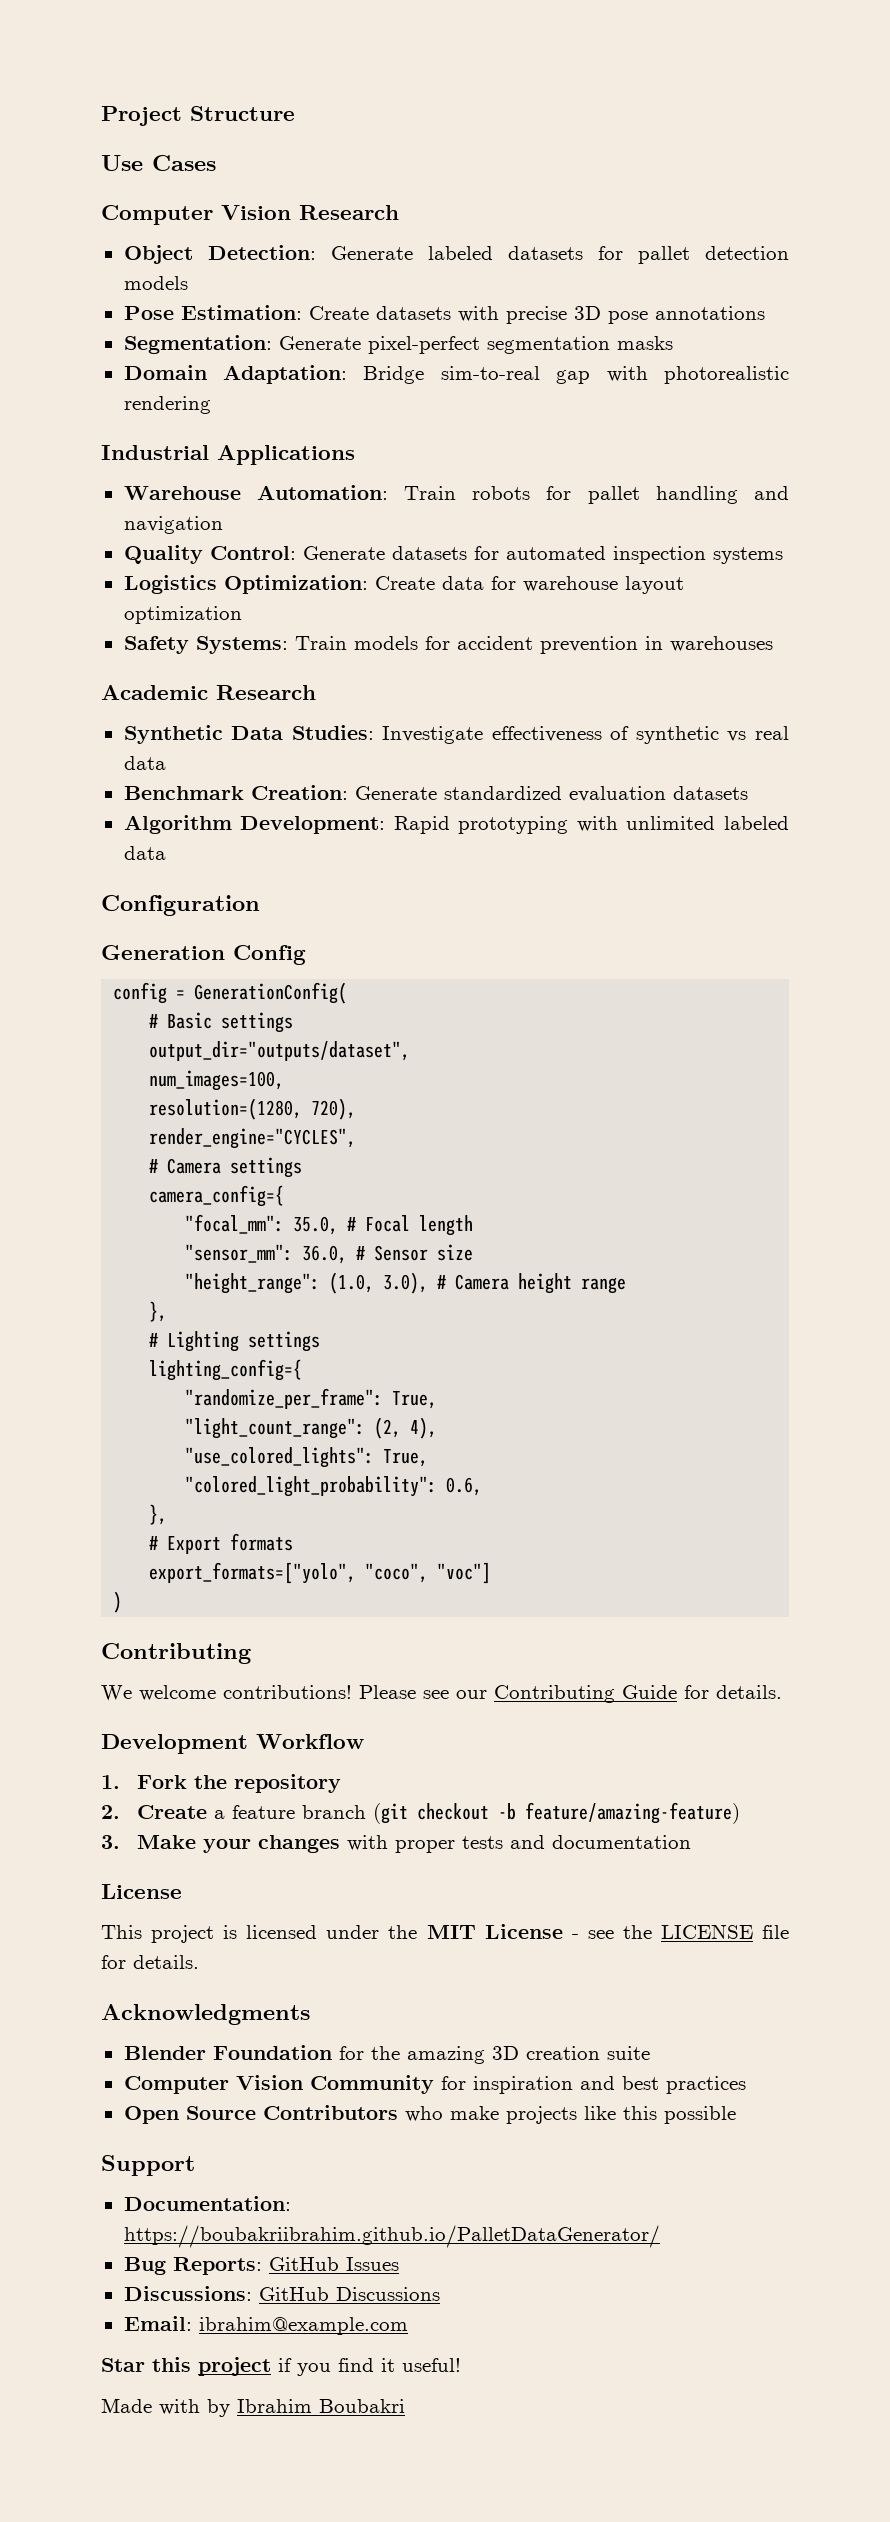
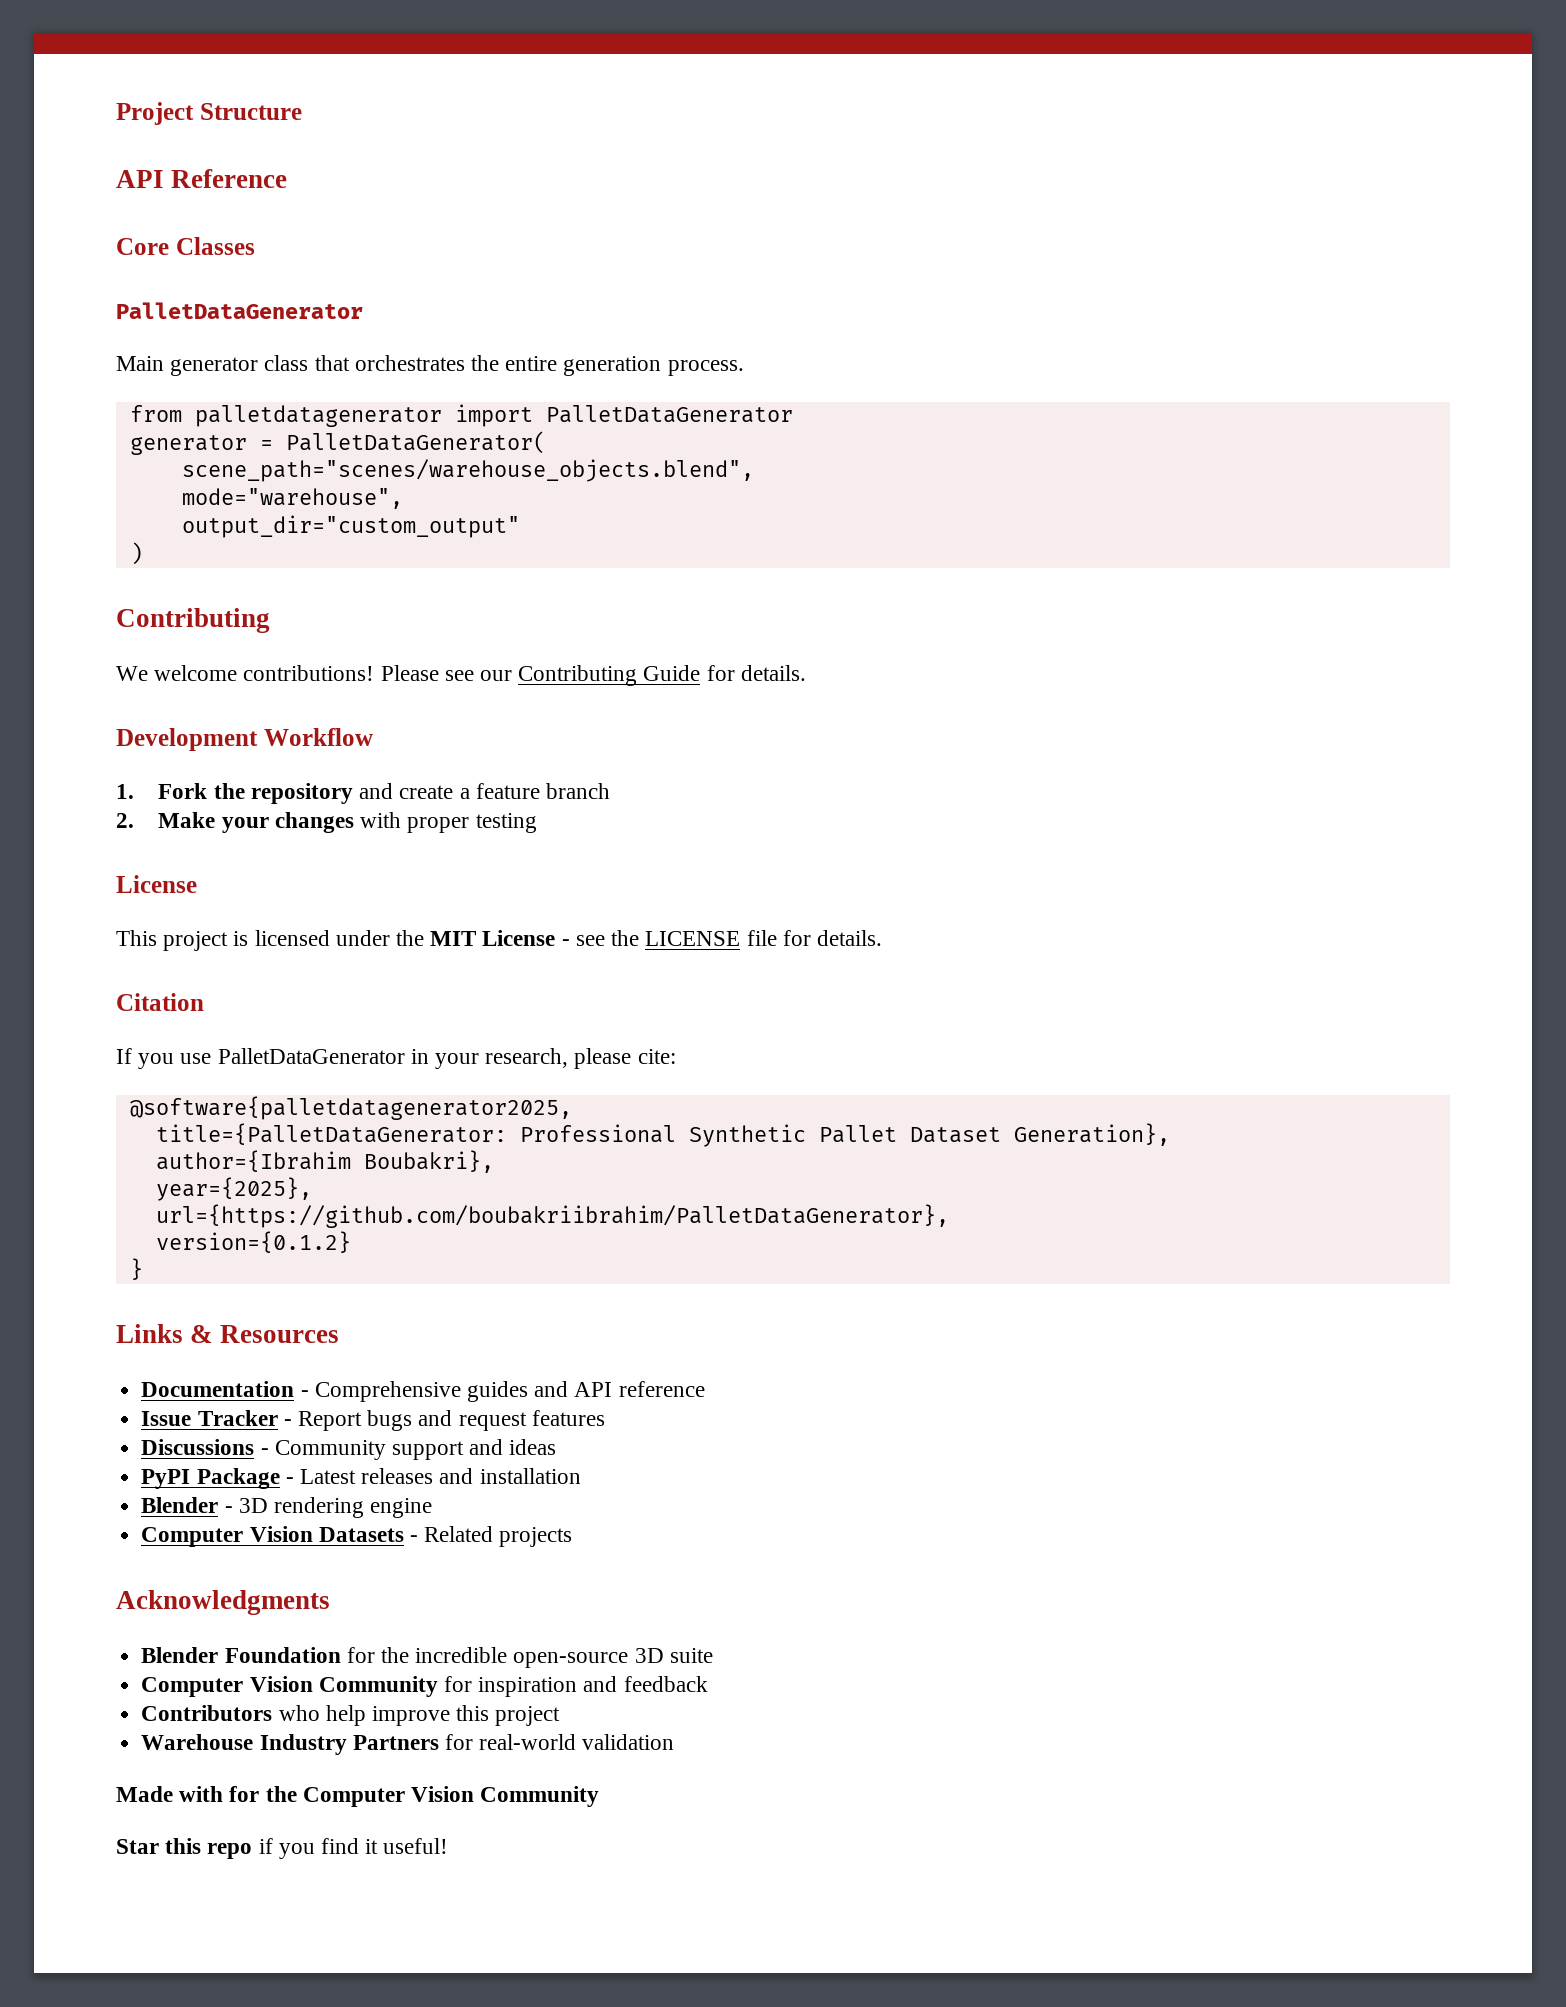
- Use Cases
- Computer Vision Research
- Object Detection: Generate labeled datasets for pallet detection models
- Pose Estimation: Create datasets with precise 3D pose annotations
- Segmentation: Generate pixel-perfect segmentation masks
- Domain Adaptation: Bridge sim-to-real gap with photorealistic rendering
- Industrial Applications
- Warehouse Automation: Train robots for pallet handling and navigation
- Quality Control: Generate datasets for automated inspection systems
- Logistics Optimization: Create data for warehouse layout optimization
- Safety Systems: Train models for accident prevention in warehouses
- Academic Research
- Synthetic Data Studies: Investigate effectiveness of synthetic vs real data
- Benchmark Creation: Generate standardized evaluation datasets
- Algorithm Development: Rapid prototyping with unlimited labeled data
- Configuration
- Generation Config
- config = GenerationConfig(
- # Basic settings
- output_dir="outputs/dataset",
- num_images=100,
- resolution=(1280, 720),
- render_engine="CYCLES",
- # Camera settings
- camera_config={
- "focal_mm": 35.0, # Focal length
- "sensor_mm": 36.0, # Sensor size
- "height_range": (1.0, 3.0), # Camera height range
- },
- # Lighting settings
- lighting_config={
- "randomize_per_frame": True,
- "light_count_range": (2, 4),
- "use_colored_lights": True,
- "colored_light_probability": 0.6,
- },
- # Export formats
- export_formats=["yolo", "coco", "voc"]
+ API Reference
+ Core Classes
+ PalletDataGenerator
+ Main generator class that orchestrates the entire generation process.
+ from palletdatagenerator import PalletDataGenerator
+ generator = PalletDataGenerator(
+ scene_path="scenes/warehouse_objects.blend",
+ mode="warehouse",
+ output_dir="custom_output"
- 1. Fork the repository
- 2. Create a feature branch (git checkout -b feature/amazing-feature)
- 3. Make your changes with proper tests and documentation
+ 1. Fork the repository and create a feature branch
+ 2. Make your changes with proper testing
+ Citation
+ If you use PalletDataGenerator in your research, please cite:
+ @software{palletdatagenerator2025,
+ title={PalletDataGenerator: Professional Synthetic Pallet Dataset Generation},
+ author={Ibrahim Boubakri},
+ year={2025},
+ url={https://github.com/boubakriibrahim/PalletDataGenerator},
+ version={0.1.2}
+ }
+ Links & Resources
+ Documentation - Comprehensive guides and API reference
+ Issue Tracker - Report bugs and request features
+ Discussions - Community support and ideas
+ PyPI Package - Latest releases and installation
+ Blender - 3D rendering engine
+ Computer Vision Datasets - Related projects
- Blender Foundation for the amazing 3D creation suite
+ Blender Foundation for the incredible open-source 3D suite
- Computer Vision Community for inspiration and best practices
- Open Source Contributors who make projects like this possible
- Support
- Documentation: https://boubakriibrahim.github.io/PalletDataGenerator/
- Bug Reports: GitHub Issues
- Discussions: GitHub Discussions
- Email: ibrahim@example.com
+ Computer Vision Community for inspiration and feedback
+ Contributors who help improve this project
+ Warehouse Industry Partners for real-world validation
+ Made with for the Computer Vision Community
- Star this project if you find it useful!
+ Star this repo if you find it useful!
- Made with by Ibrahim Boubakri

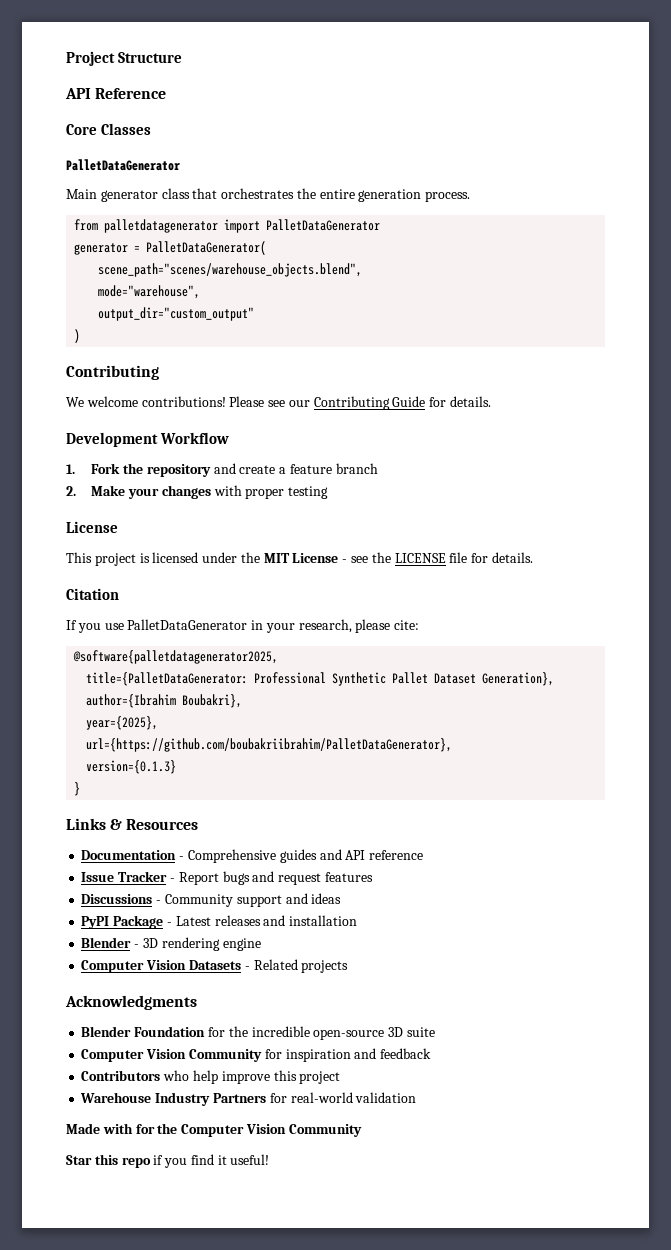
- version={0.1.2}
+ version={0.1.3}

